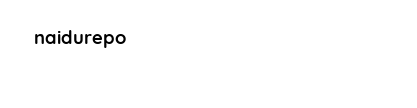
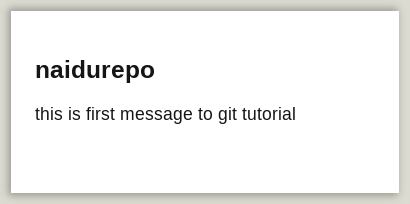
+ this is first message to git tutorial

